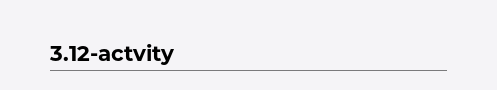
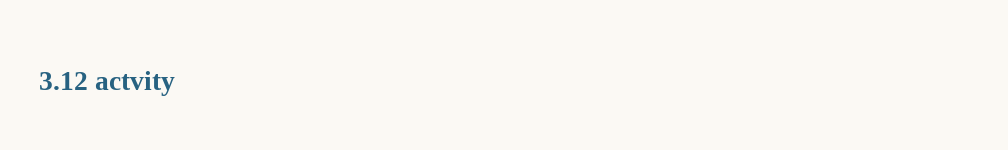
- 3.12-actvity
+ 3.12 actvity

